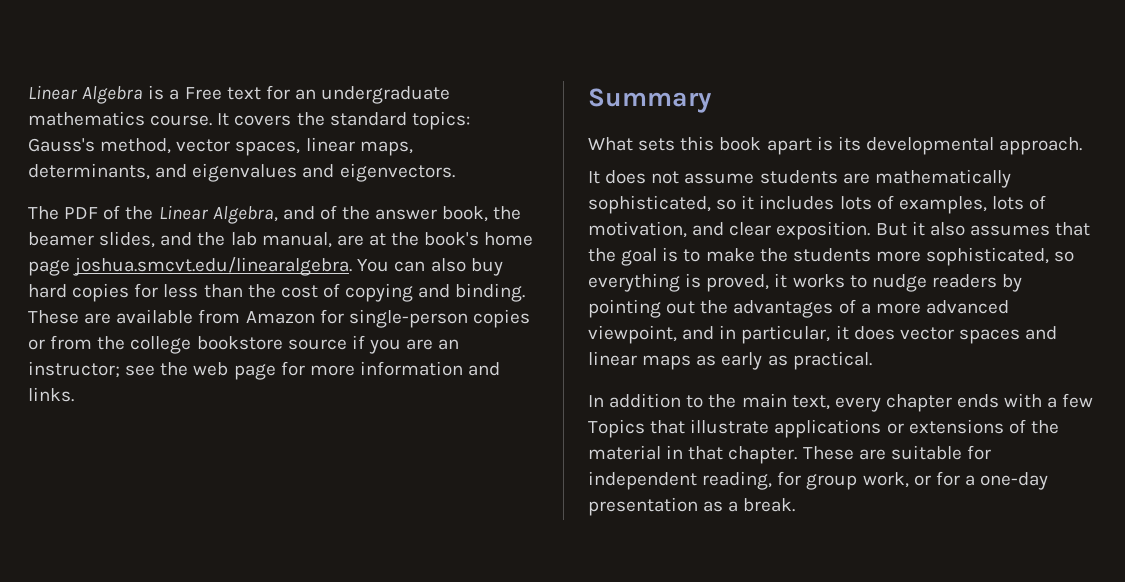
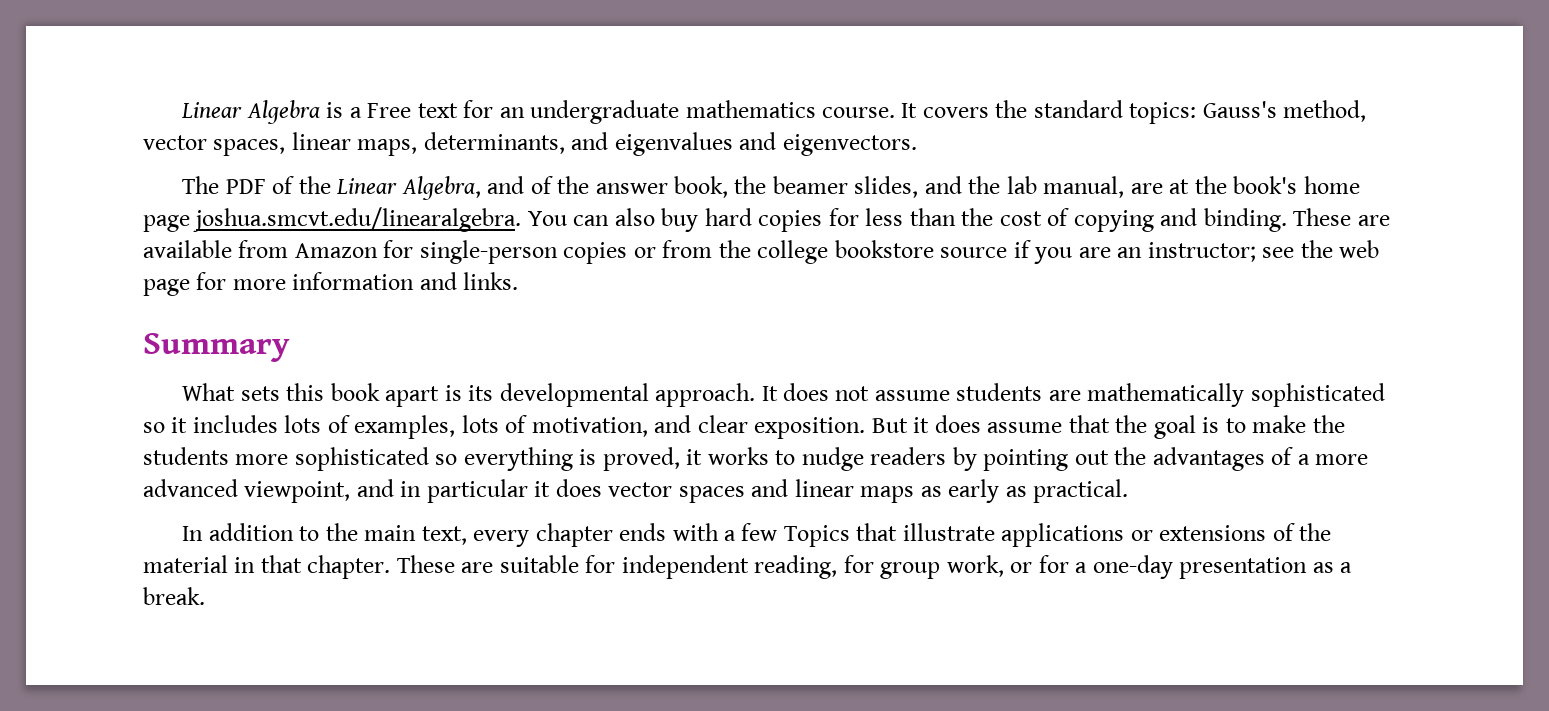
- What sets this book apart is its developmental approach.
- It does not assume students are mathematically sophisticated, so it includes lots of examples, lots of motivation, and clear exposition.
+ What sets this book apart is its developmental approach. It does not assume students are mathematically sophisticated so it includes lots of examples, lots of motivation, and clear exposition.
- But it also assumes that the goal is to make the students more sophisticated, so everything is proved, it works to nudge readers by pointing out the advantages of a more advanced viewpoint, and in particular, it does vector spaces and linear maps as early as practical.
+ But it does assume that the goal is to make the students more sophisticated so everything is proved, it works to nudge readers by pointing out the advantages of a more advanced viewpoint, and in particular it does vector spaces and linear maps as early as practical.

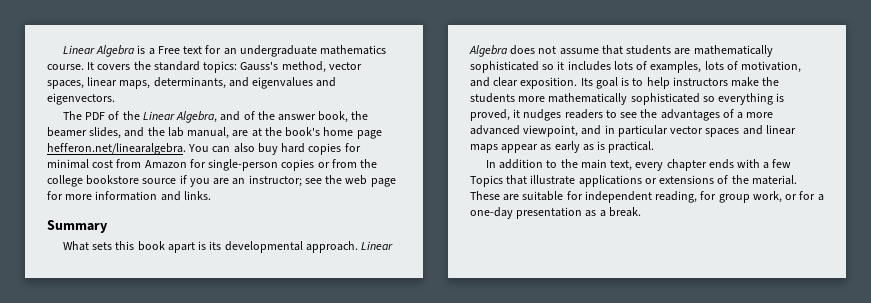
- The PDF of the Linear Algebra, and of the answer book, the beamer slides, and the lab manual, are at the book's home page joshua.smcvt.edu/linearalgebra. You can also buy hard copies for less than the cost of copying and binding. These are available from Amazon for single-person copies or from the college bookstore source if you are an instructor; see the web page for more information and links.
+ The PDF of the Linear Algebra, and of the answer book, the beamer slides, and the lab manual, are at the book's home page hefferon.net/linearalgebra. You can also buy hard copies for minimal cost from Amazon for single-person copies or from the college bookstore source if you are an instructor; see the web page for more information and links.
- It does not assume students are mathematically sophisticated so it includes lots of examples, lots of motivation, and clear exposition.
+ Linear Algebra does not assume that students are mathematically sophisticated so it includes lots of examples, lots of motivation, and clear exposition.
- But it does assume that the goal is to make the students more sophisticated so everything is proved, it works to nudge readers by pointing out the advantages of a more advanced viewpoint, and in particular it does vector spaces and linear maps as early as practical.
+ Its goal is to help instructors make the students more mathematically sophisticated so everything is proved, it nudges readers to see the advantages of a more advanced viewpoint, and in particular vector spaces and linear maps appear as early as is practical.
- In addition to the main text, every chapter ends with a few Topics that illustrate applications or extensions of the material in that chapter.
+ In addition to the main text, every chapter ends with a few Topics that illustrate applications or extensions of the material.

